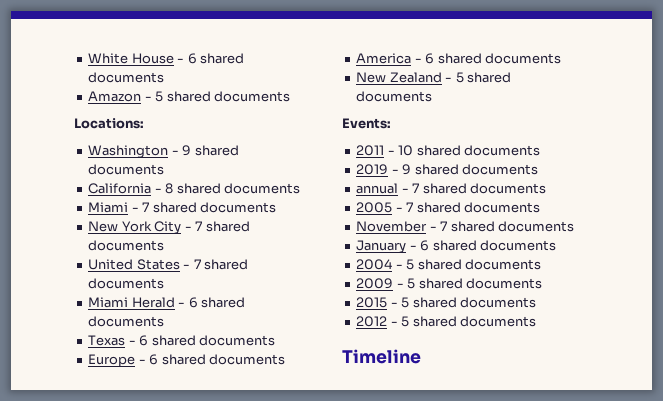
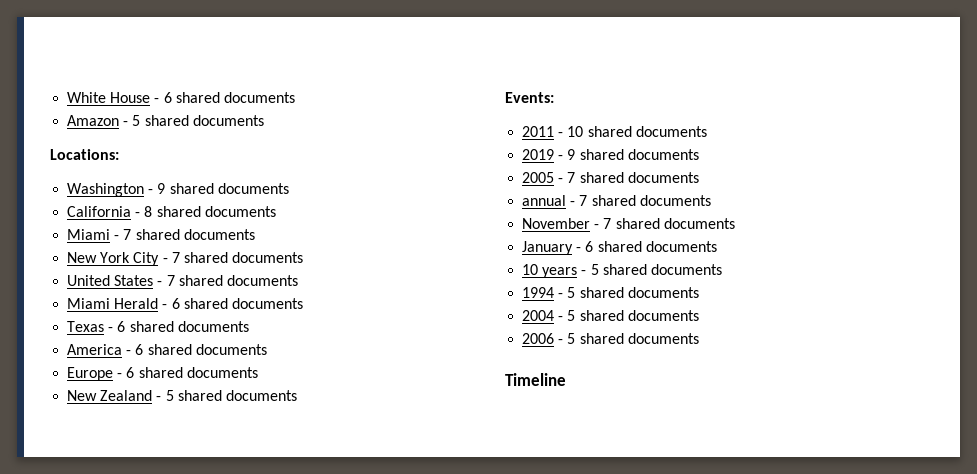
+ America - 6 shared documents
  Europe - 6 shared documents
- America - 6 shared documents
+ 2005 - 7 shared documents
  annual - 7 shared documents
- 2005 - 7 shared documents
+ 10 years - 5 shared documents
+ 1994 - 5 shared documents
- 2009 - 5 shared documents
- 2015 - 5 shared documents
- 2012 - 5 shared documents
+ 2006 - 5 shared documents

